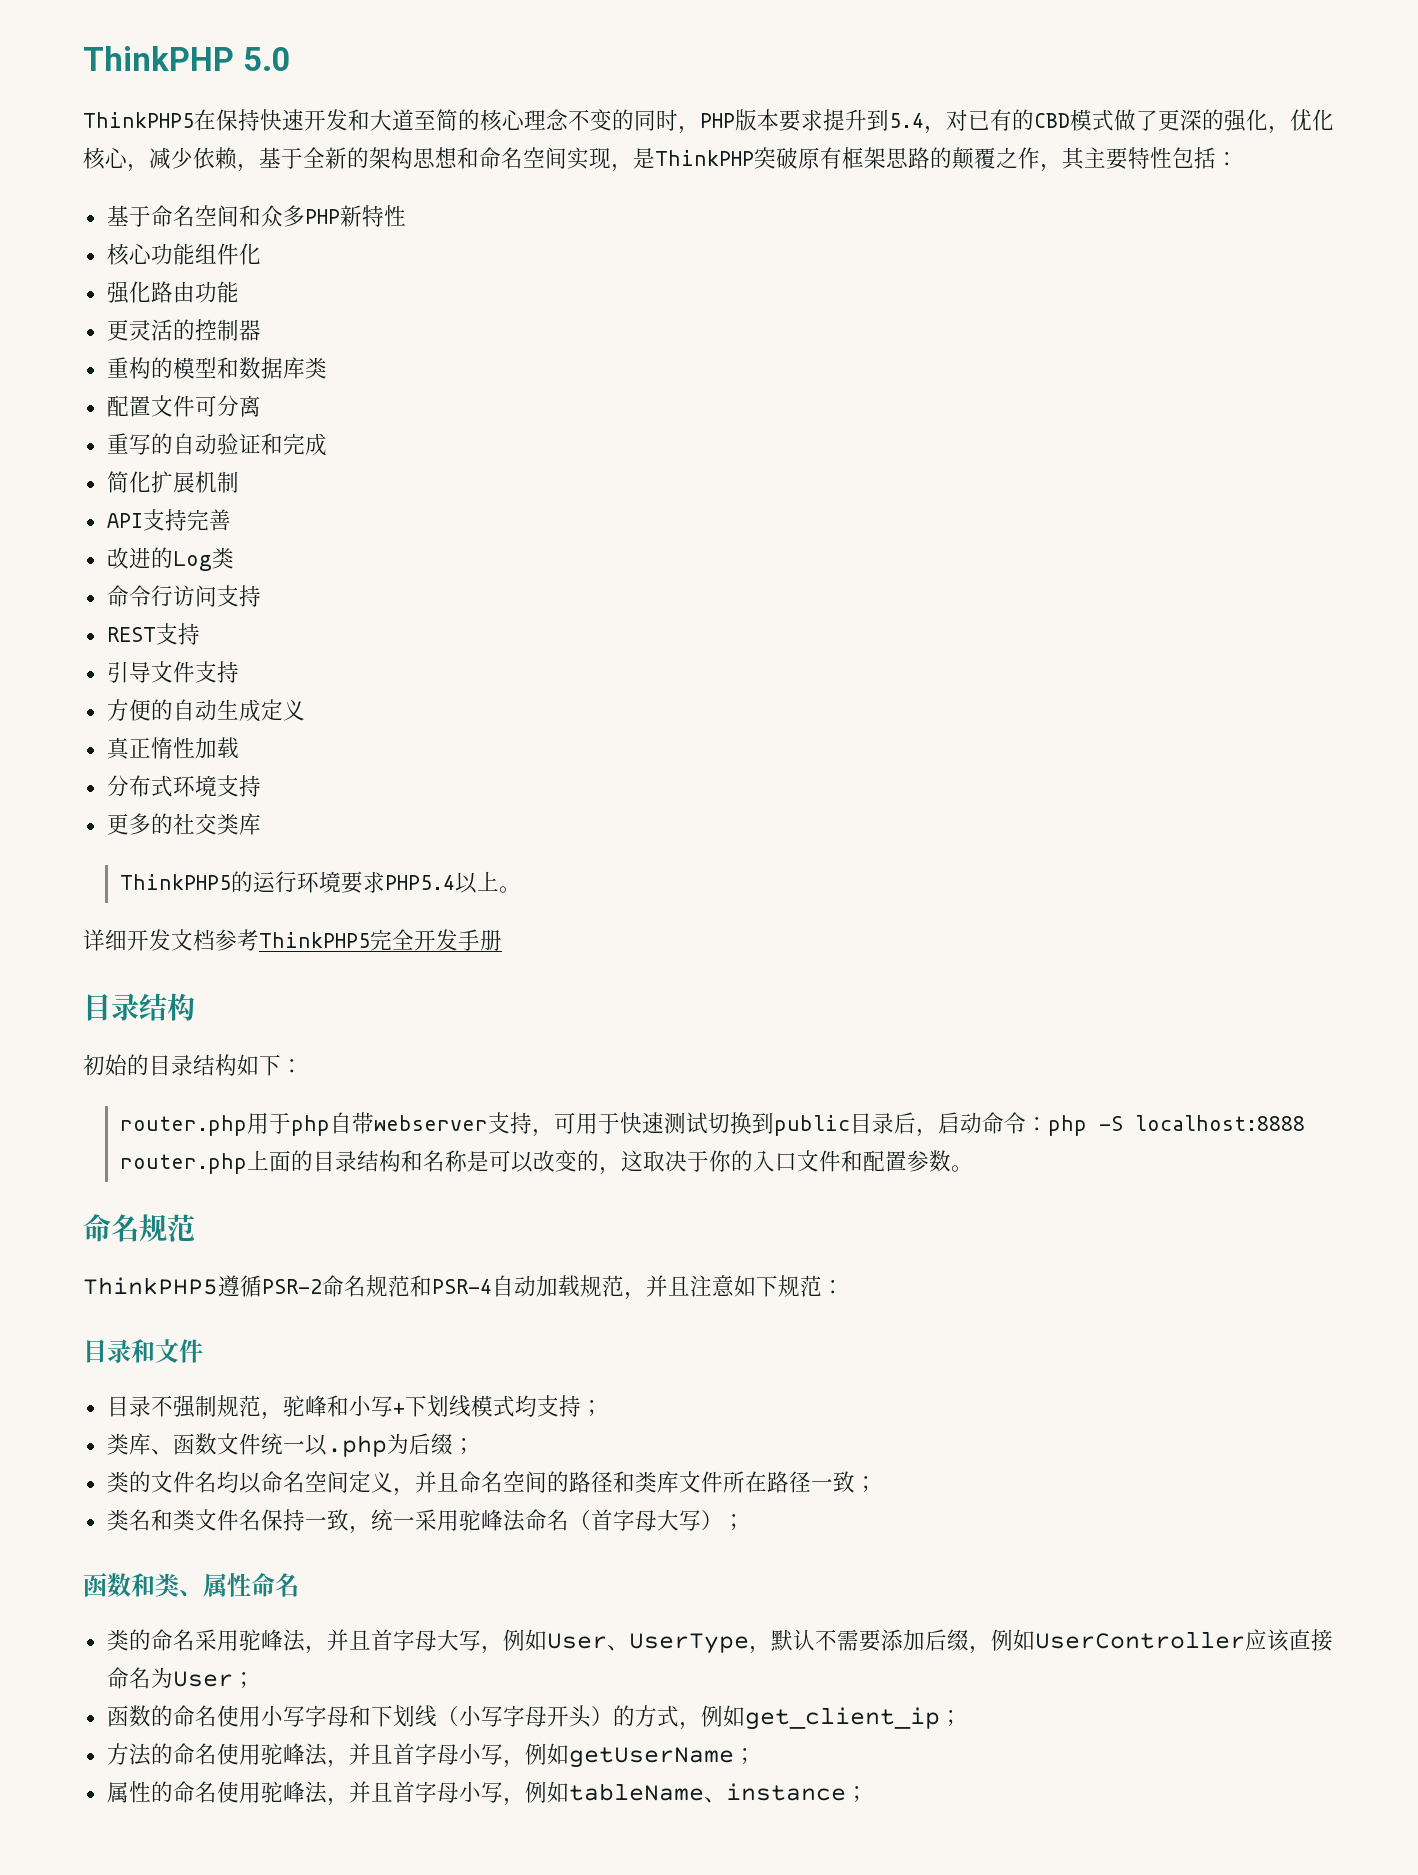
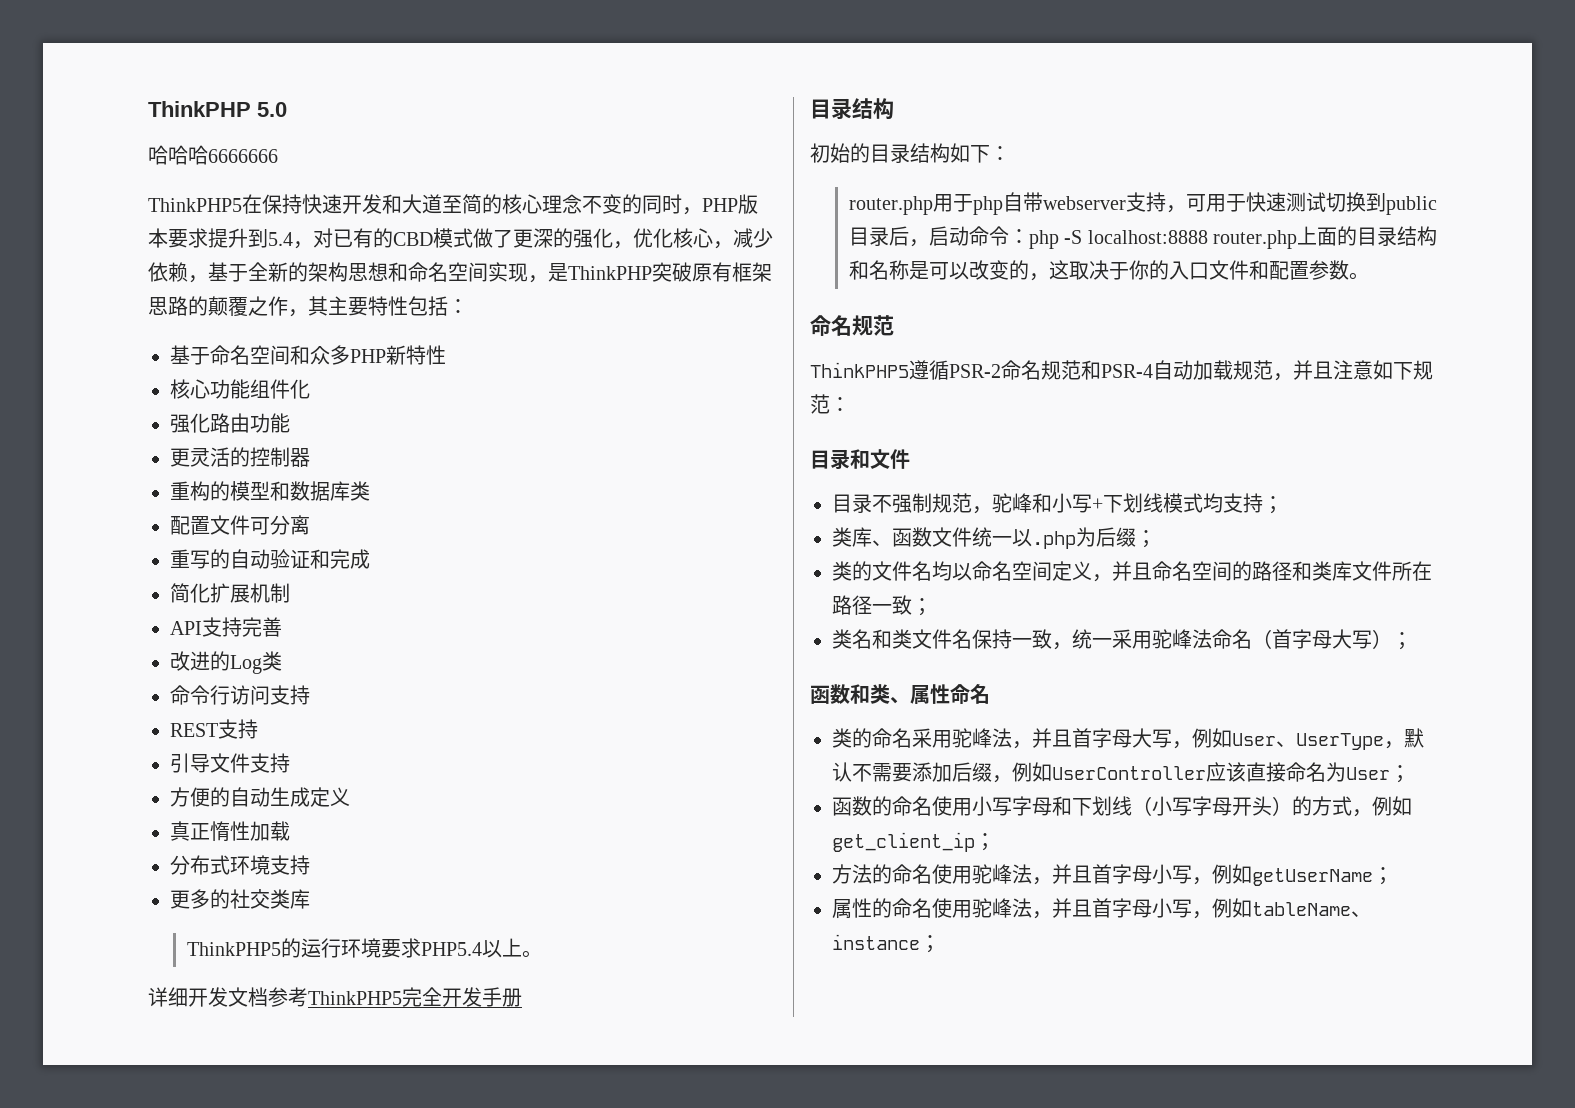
+ 哈哈哈6666666

